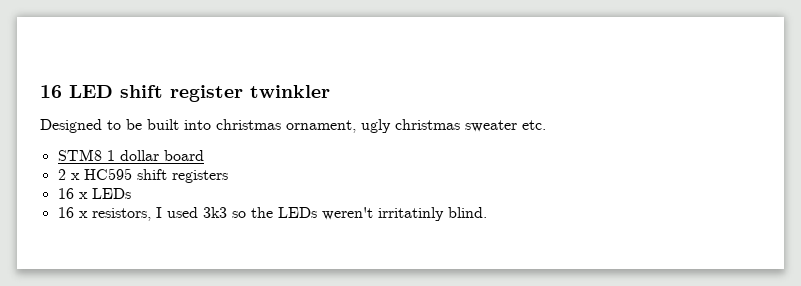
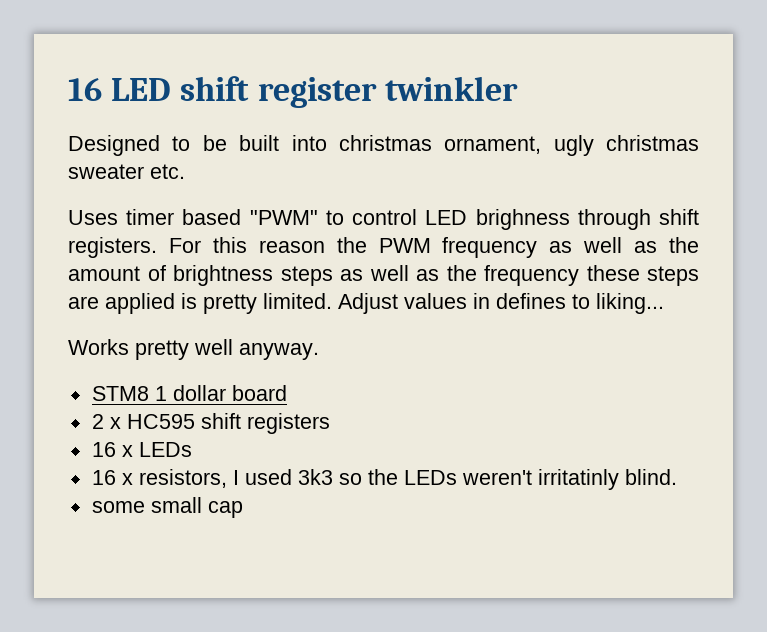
+ Uses timer based "PWM" to control LED brighness through shift registers. For this reason the PWM frequency as well as the amount of brightness steps as well as the frequency these steps are applied is pretty limited. Adjust values in defines to liking...
+ Works pretty well anyway.
+ some small cap

